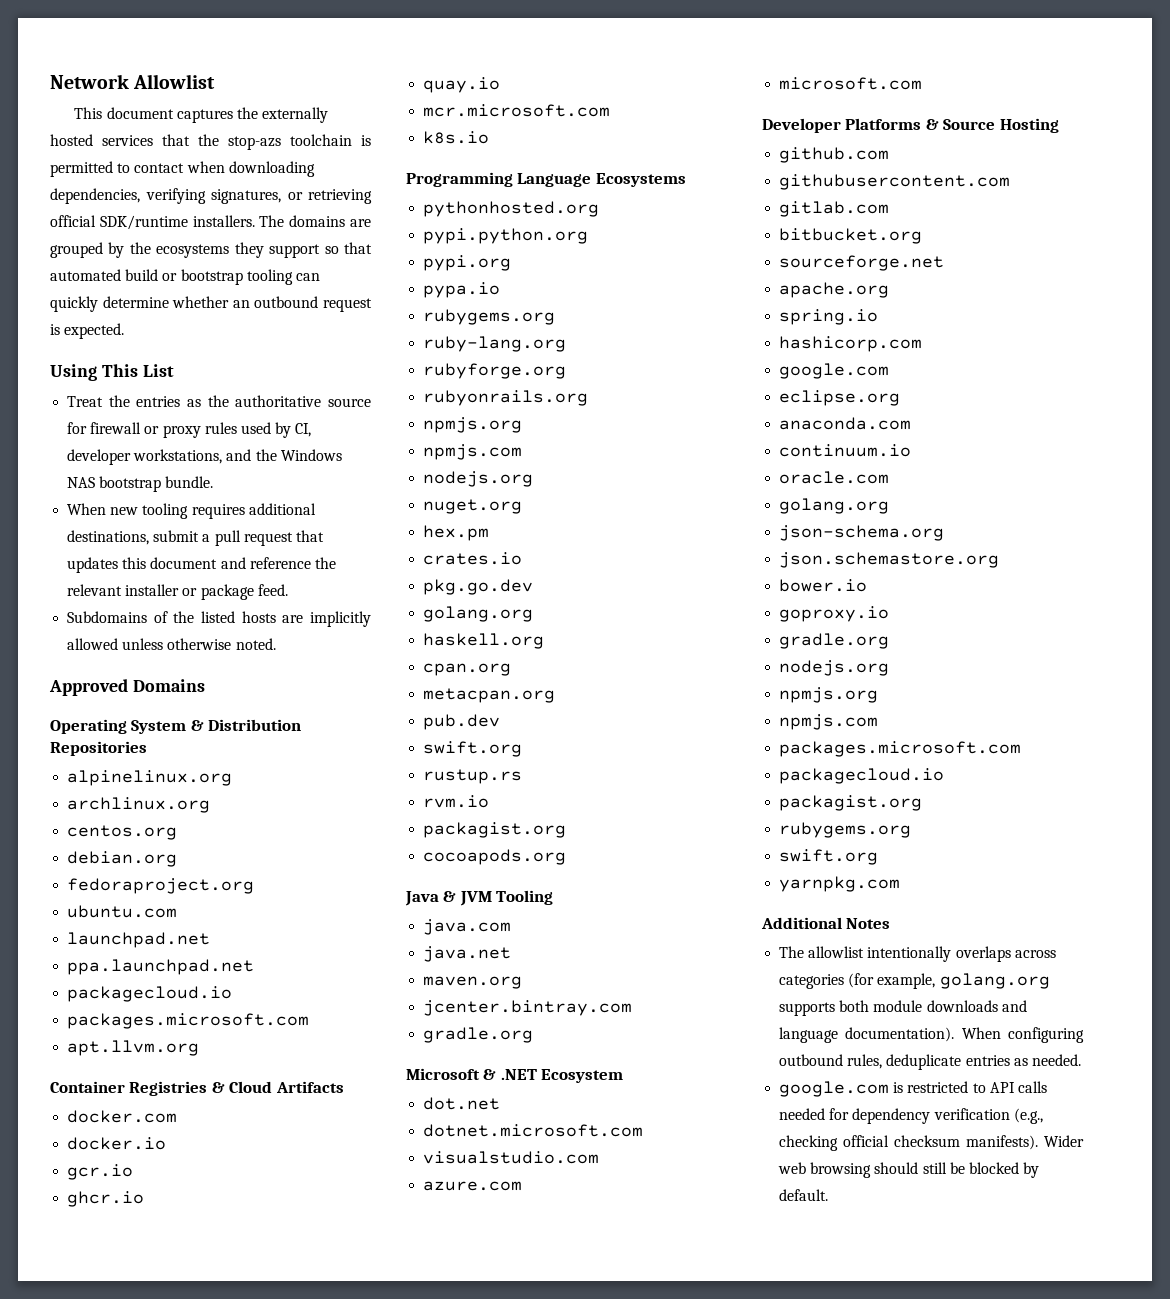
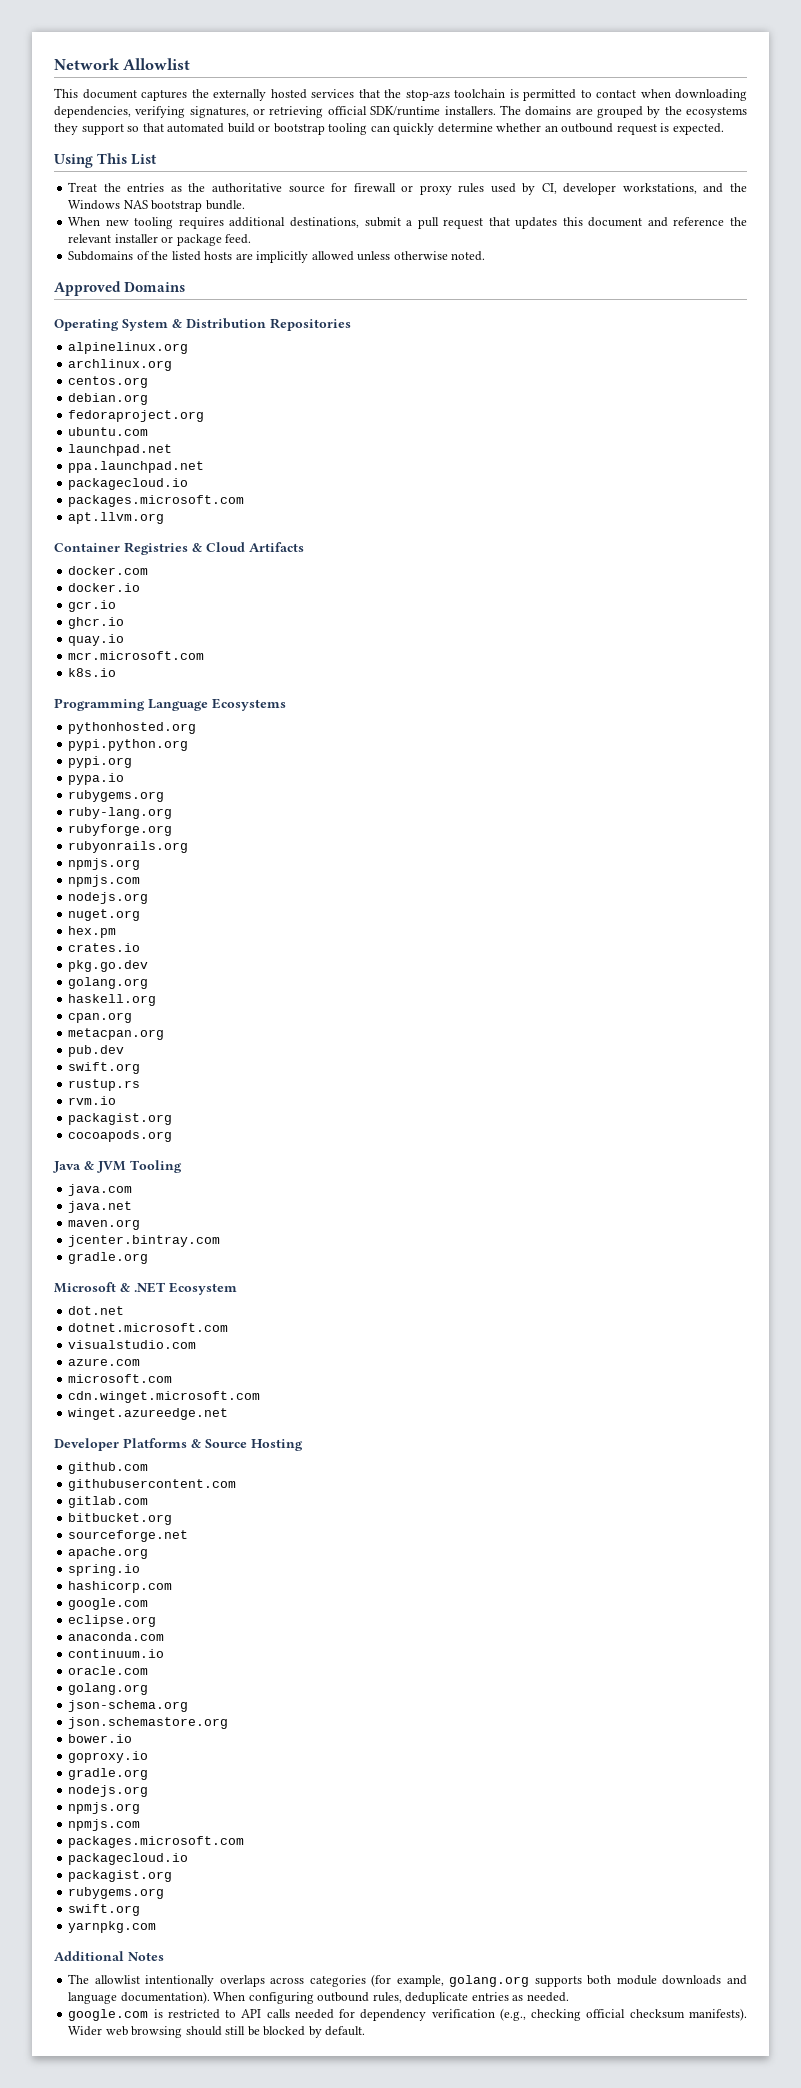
+ cdn.winget.microsoft.com
+ winget.azureedge.net

